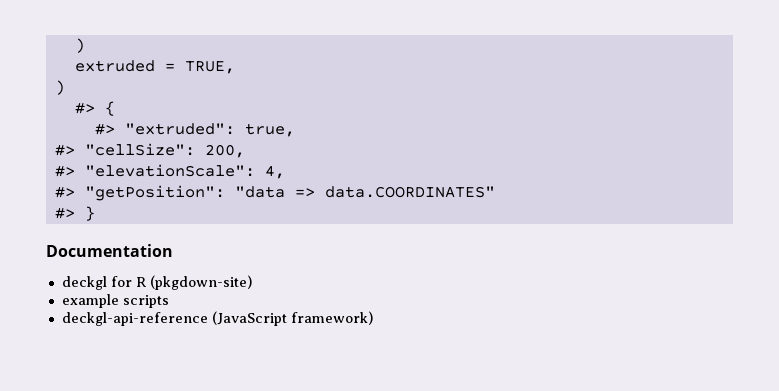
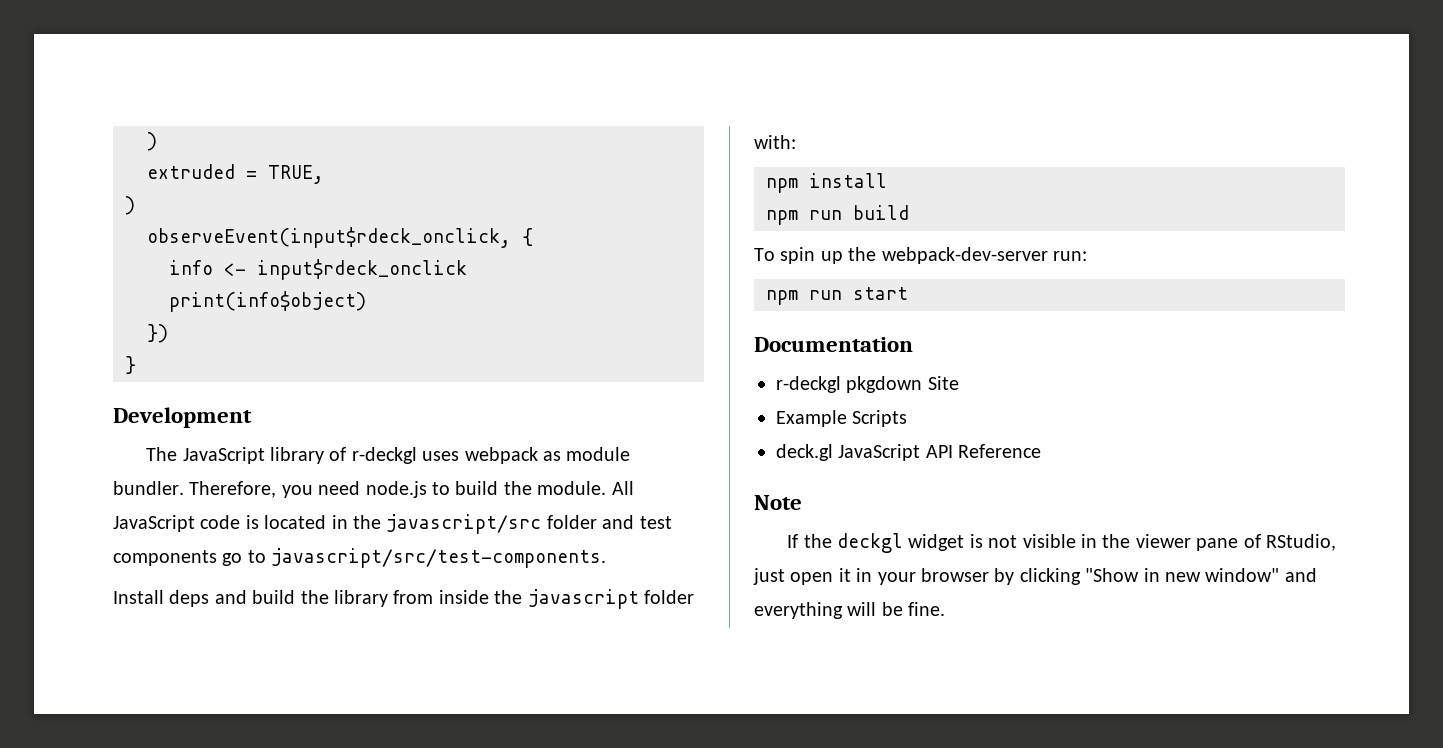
- #> {
+ observeEvent(input$rdeck_onclick, {
- #> "extruded": true,
- #> "cellSize": 200,
- #> "elevationScale": 4,
- #> "getPosition": "data => data.COORDINATES"
- #> }
+ info <- input$rdeck_onclick
+ print(info$object)
+ })
+ }
+ Development
+ The JavaScript library of r-deckgl uses webpack as module bundler. Therefore, you need node.js to build the module. All JavaScript code is located in the javascript/src folder and test components go to javascript/src/test-components.
+ Install deps and build the library from inside the javascript folder with:
+ npm install
+ npm run build
+ To spin up the webpack-dev-server run:
+ npm run start
  Documentation
- deckgl for R (pkgdown-site)
- example scripts
- deckgl-api-reference (JavaScript framework)
+ r-deckgl pkgdown Site
+ Example Scripts
+ deck.gl JavaScript API Reference
+ Note
+ If the deckgl widget is not visible in the viewer pane of RStudio, just open it in your browser by clicking "Show in new window" and everything will be fine.

